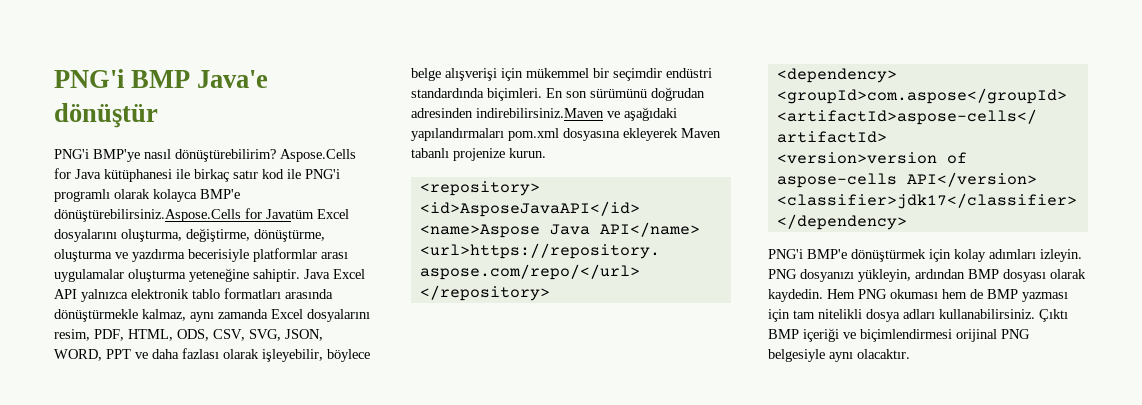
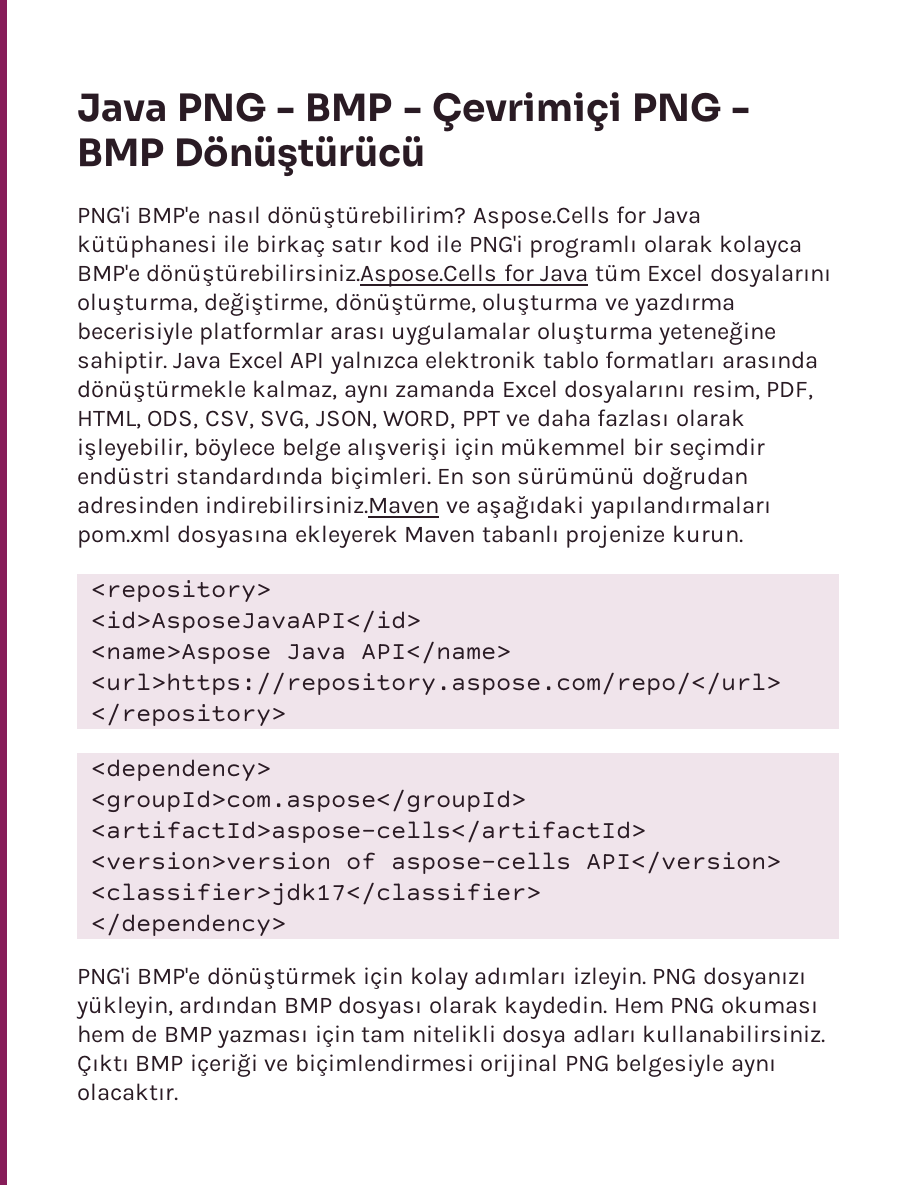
- PNG'i BMP Java'e dönüştür
- PNG'i BMP'ye nasıl dönüştürebilirim?
+ Java PNG - BMP - Çevrimiçi PNG - BMP Dönüştürücü
+ PNG'i BMP'e nasıl dönüştürebilirim?
- Aspose.Cells for Java kütüphanesi ile birkaç satır kod ile PNG'i programlı olarak kolayca BMP'e dönüştürebilirsiniz.Aspose.Cells for Javatüm Excel dosyalarını oluşturma, değiştirme, dönüştürme, oluşturma ve yazdırma becerisiyle platformlar arası uygulamalar oluşturma yeteneğine sahiptir.
+ Aspose.Cells for Java kütüphanesi ile birkaç satır kod ile PNG'i programlı olarak kolayca BMP'e dönüştürebilirsiniz.Aspose.Cells for Java tüm Excel dosyalarını oluşturma, değiştirme, dönüştürme, oluşturma ve yazdırma becerisiyle platformlar arası uygulamalar oluşturma yeteneğine sahiptir.

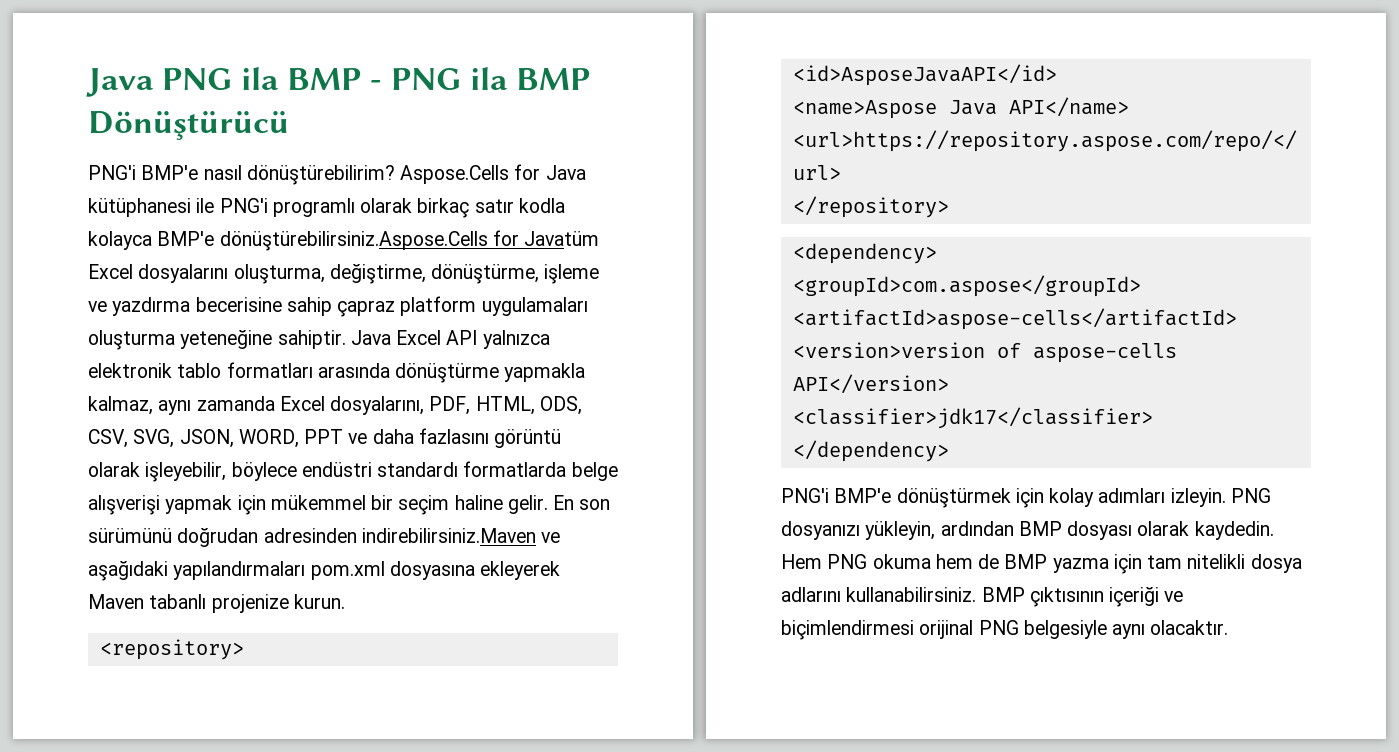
- Java PNG - BMP - Çevrimiçi PNG - BMP Dönüştürücü
+ Java PNG ila BMP - PNG ila BMP Dönüştürücü
- Aspose.Cells for Java kütüphanesi ile birkaç satır kod ile PNG'i programlı olarak kolayca BMP'e dönüştürebilirsiniz.Aspose.Cells for Java tüm Excel dosyalarını oluşturma, değiştirme, dönüştürme, oluşturma ve yazdırma becerisiyle platformlar arası uygulamalar oluşturma yeteneğine sahiptir.
+ Aspose.Cells for Java kütüphanesi ile PNG'i programlı olarak birkaç satır kodla kolayca BMP'e dönüştürebilirsiniz.Aspose.Cells for Javatüm Excel dosyalarını oluşturma, değiştirme, dönüştürme, işleme ve yazdırma becerisine sahip çapraz platform uygulamaları oluşturma yeteneğine sahiptir.
- Java Excel API yalnızca elektronik tablo formatları arasında dönüştürmekle kalmaz, aynı zamanda Excel dosyalarını resim, PDF, HTML, ODS, CSV, SVG, JSON, WORD, PPT ve daha fazlası olarak işleyebilir, böylece belge alışverişi için mükemmel bir seçimdir endüstri standardında biçimleri.
+ Java Excel API yalnızca elektronik tablo formatları arasında dönüştürme yapmakla kalmaz, aynı zamanda Excel dosyalarını, PDF, HTML, ODS, CSV, SVG, JSON, WORD, PPT ve daha fazlasını görüntü olarak işleyebilir, böylece endüstri standardı formatlarda belge alışverişi yapmak için mükemmel bir seçim haline gelir.
- Hem PNG okuması hem de BMP yazması için tam nitelikli dosya adları kullanabilirsiniz. Çıktı BMP içeriği ve biçimlendirmesi orijinal PNG belgesiyle aynı olacaktır.
+ Hem PNG okuma hem de BMP yazma için tam nitelikli dosya adlarını kullanabilirsiniz. BMP çıktısının içeriği ve biçimlendirmesi orijinal PNG belgesiyle aynı olacaktır.

